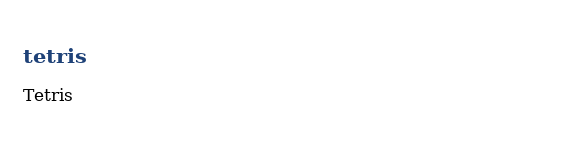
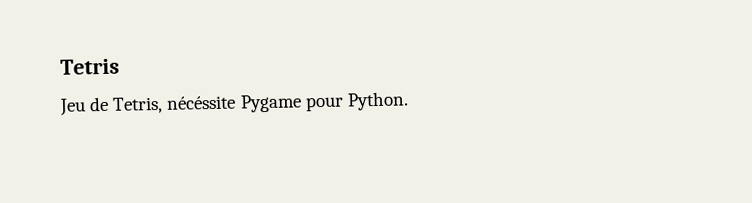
- tetris
  Tetris
+ Jeu de Tetris, nécéssite Pygame pour Python.

